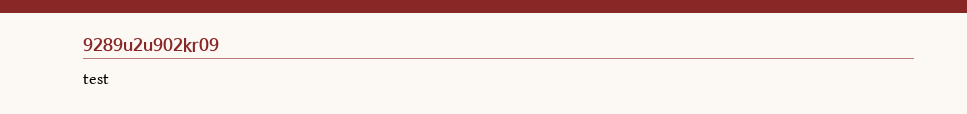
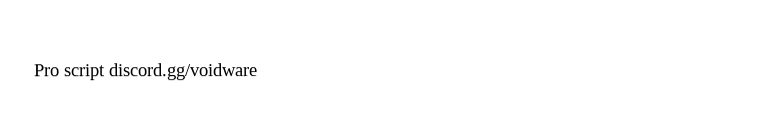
- 9289u2u902kr09
- test
+ Pro script discord.gg/voidware

